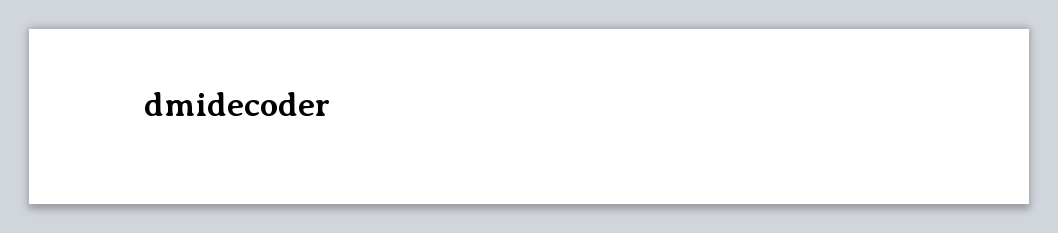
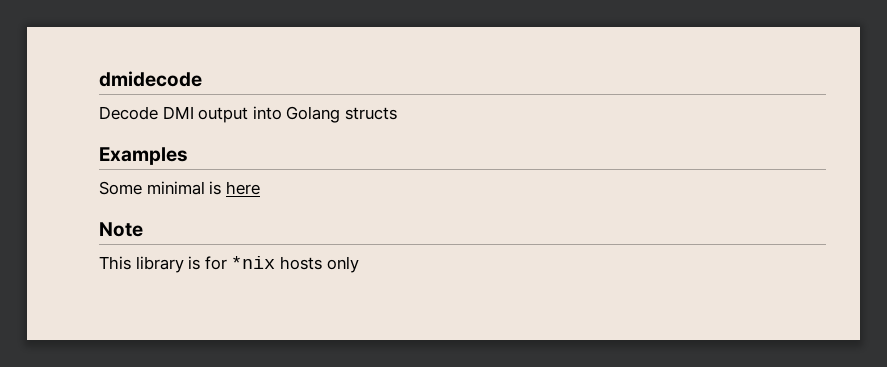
- dmidecoder
+ dmidecode
+ Decode DMI output into Golang structs
+ Examples
+ Some minimal is here
+ Note
+ This library is for *nix hosts only

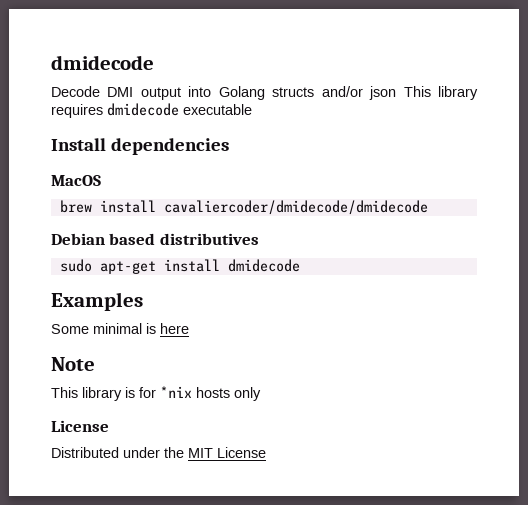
- Decode DMI output into Golang structs
+ Decode DMI output into Golang structs and/or json This library requires dmidecode executable
+ Install dependencies
+ MacOS
+ brew install cavaliercoder/dmidecode/dmidecode
+ Debian based distributives
+ sudo apt-get install dmidecode
  This library is for *nix hosts only
+ License
+ Distributed under the MIT License

